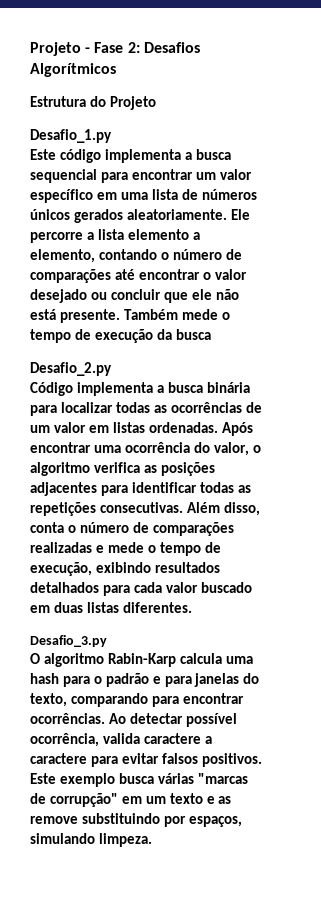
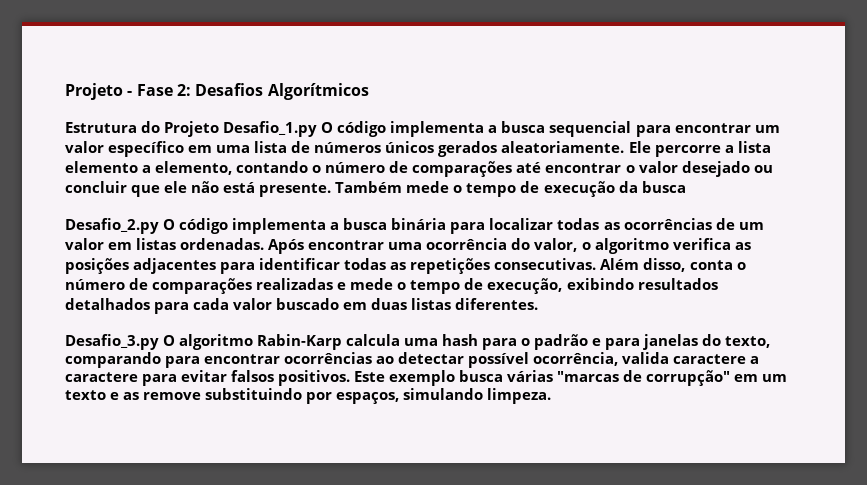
- Estrutura do Projeto
- Desafio_1.py
- Este código implementa a busca sequencial para encontrar um valor específico em uma lista de números únicos gerados aleatoriamente.
+ Estrutura do Projeto Desafio_1.py O código implementa a busca sequencial para encontrar um valor específico em uma lista de números únicos gerados aleatoriamente.
- Desafio_2.py
- Código implementa a busca binária para localizar todas as ocorrências de um valor em listas ordenadas.
+ Desafio_2.py O código implementa a busca binária para localizar todas as ocorrências de um valor em listas ordenadas.
- Desafio_3.py
- O algoritmo Rabin-Karp calcula uma hash para o padrão e para janelas do texto, comparando para encontrar ocorrências. Ao detectar possível ocorrência, valida caractere a caractere para evitar falsos positivos.
+ Desafio_3.py O algoritmo Rabin-Karp calcula uma hash para o padrão e para janelas do texto, comparando para encontrar ocorrências ao detectar possível ocorrência, valida caractere a caractere para evitar falsos positivos.

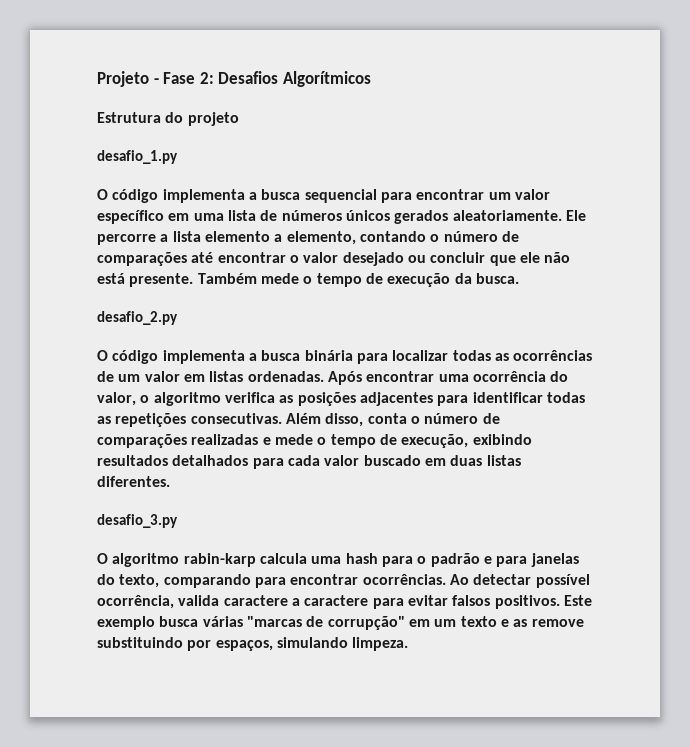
- Estrutura do Projeto Desafio_1.py O código implementa a busca sequencial para encontrar um valor específico em uma lista de números únicos gerados aleatoriamente.
+ Estrutura do projeto
+ desafio_1.py
+ O código implementa a busca sequencial para encontrar um valor específico em uma lista de números únicos gerados aleatoriamente.
- Também mede o tempo de execução da busca
- Desafio_2.py O código implementa a busca binária para localizar todas as ocorrências de um valor em listas ordenadas.
+ Também mede o tempo de execução da busca.
+ desafio_2.py
+ O código implementa a busca binária para localizar todas as ocorrências de um valor em listas ordenadas.
- Desafio_3.py O algoritmo Rabin-Karp calcula uma hash para o padrão e para janelas do texto, comparando para encontrar ocorrências ao detectar possível ocorrência, valida caractere a caractere para evitar falsos positivos.
+ desafio_3.py
+ O algoritmo rabin-karp calcula uma hash para o padrão e para janelas do texto, comparando para encontrar ocorrências. Ao detectar possível ocorrência, valida caractere a caractere para evitar falsos positivos.

